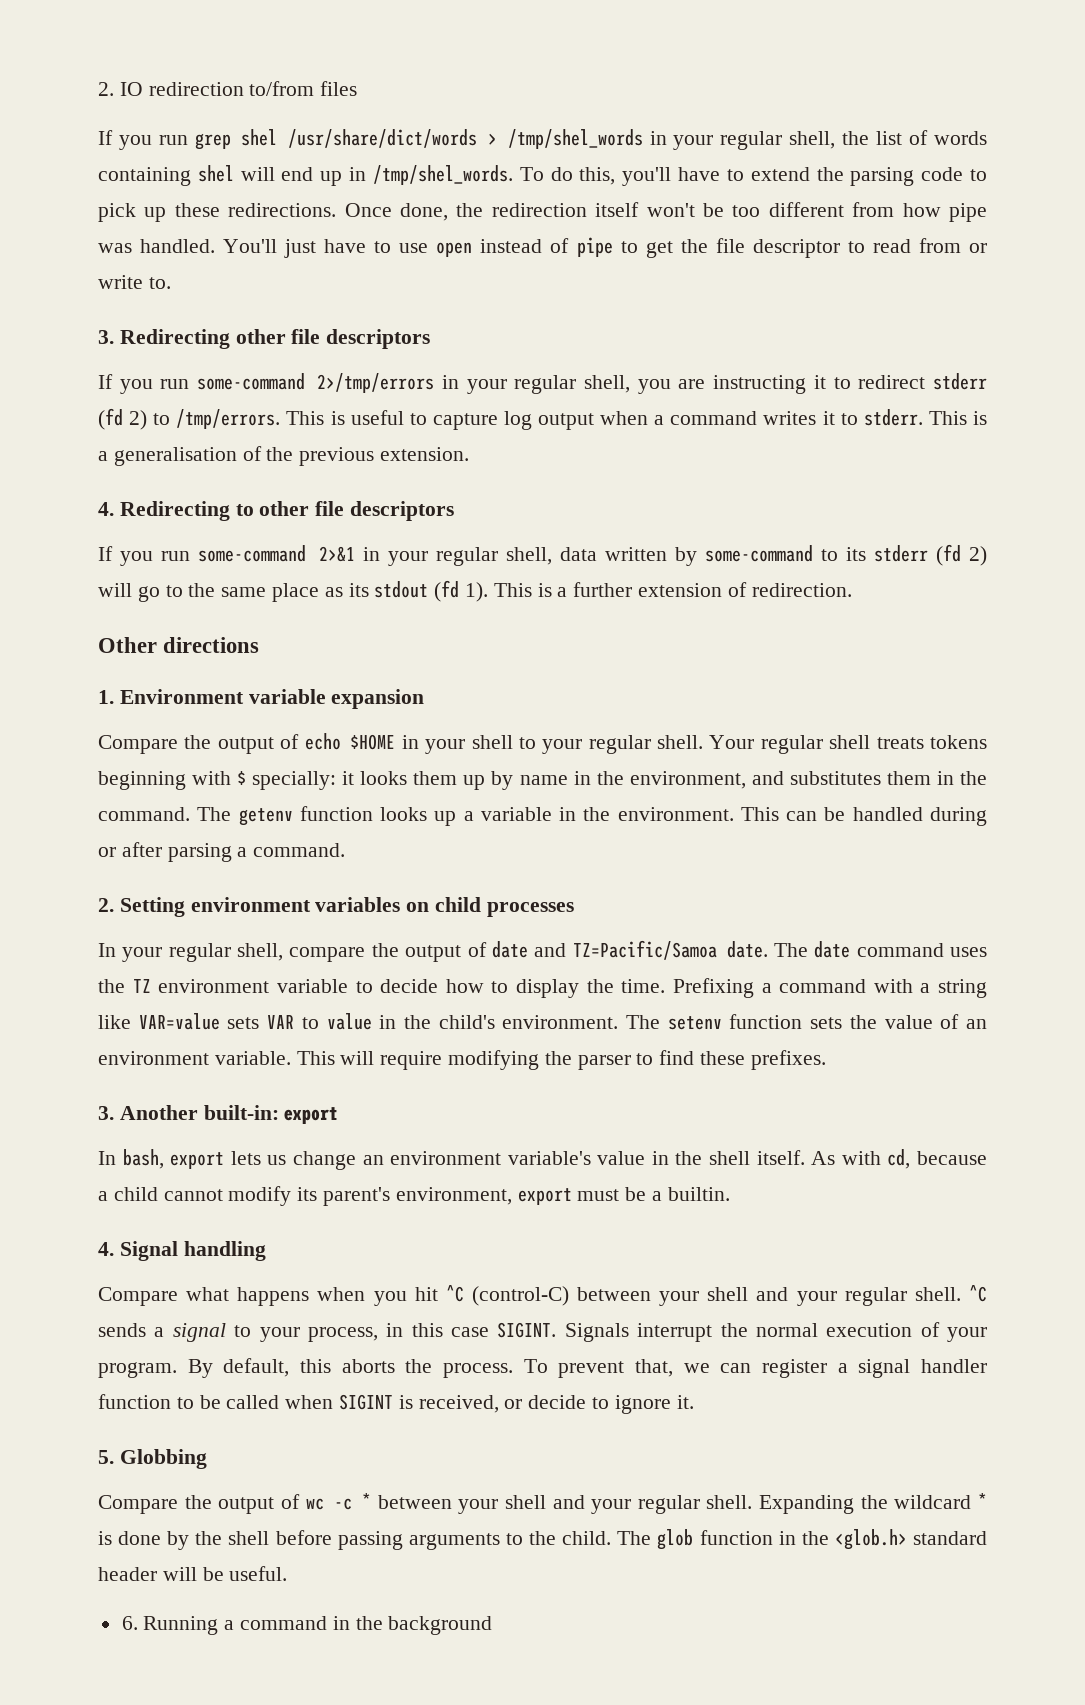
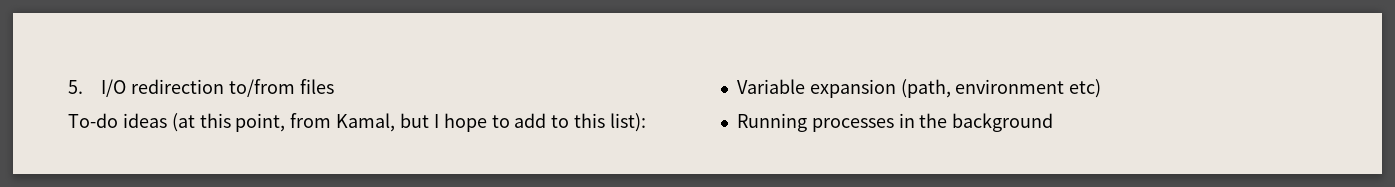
- 2. IO redirection to/from files
+ 5. I/O redirection to/from files
- If you run grep shel /usr/share/dict/words > /tmp/shel_words in your regular shell, the list of words containing shel will end up in /tmp/shel_words. To do this, you'll have to extend the parsing code to pick up these redirections. Once done, the redirection itself won't be too different from how pipe was handled. You'll just have to use open instead of pipe to get the file descriptor to read from or write to.
- 3. Redirecting other file descriptors
- If you run some-command 2>/tmp/errors in your regular shell, you are instructing it to redirect stderr (fd 2) to /tmp/errors. This is useful to capture log output when a command writes it to stderr. This is a generalisation of the previous extension.
- 4. Redirecting to other file descriptors
- If you run some-command 2>&1 in your regular shell, data written by some-command to its stderr (fd 2) will go to the same place as its stdout (fd 1). This is a further extension of redirection.
- Other directions
- 1. Environment variable expansion
- Compare the output of echo $HOME in your shell to your regular shell. Your regular shell treats tokens beginning with $ specially: it looks them up by name in the environment, and substitutes them in the command. The getenv function looks up a variable in the environment. This can be handled during or after parsing a command.
- 2. Setting environment variables on child processes
- In your regular shell, compare the output of date and TZ=Pacific/Samoa date. The date command uses the TZ environment variable to decide how to display the time. Prefixing a command with a string like VAR=value sets VAR to value in the child's environment. The setenv function sets the value of an environment variable. This will require modifying the parser to find these prefixes.
- 3. Another built-in: export
- In bash, export lets us change an environment variable's value in the shell itself. As with cd, because a child cannot modify its parent's environment, export must be a builtin.
- 4. Signal handling
- Compare what happens when you hit ^C (control-C) between your shell and your regular shell. ^C sends a signal to your process, in this case SIGINT. Signals interrupt the normal execution of your program. By default, this aborts the process. To prevent that, we can register a signal handler function to be called when SIGINT is received, or decide to ignore it.
- 5. Globbing
- Compare the output of wc -c * between your shell and your regular shell. Expanding the wildcard * is done by the shell before passing arguments to the child. The glob function in the <glob.h> standard header will be useful.
- 6. Running a command in the background
+ To-do ideas (at this point, from Kamal, but I hope to add to this list):
+ Variable expansion (path, environment etc)
+ Running processes in the background

